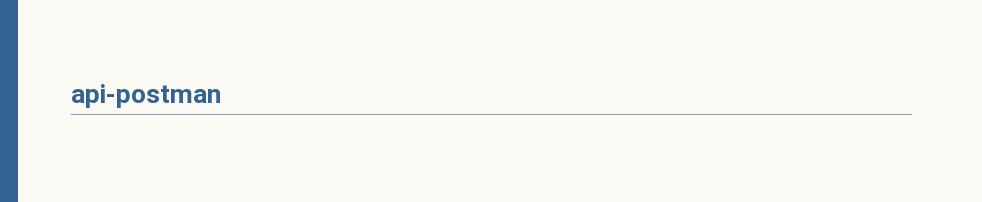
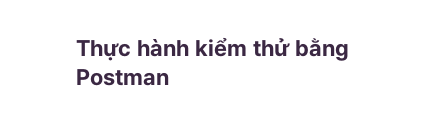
- api-postman
+ Thực hành kiểm thử bằng Postman

